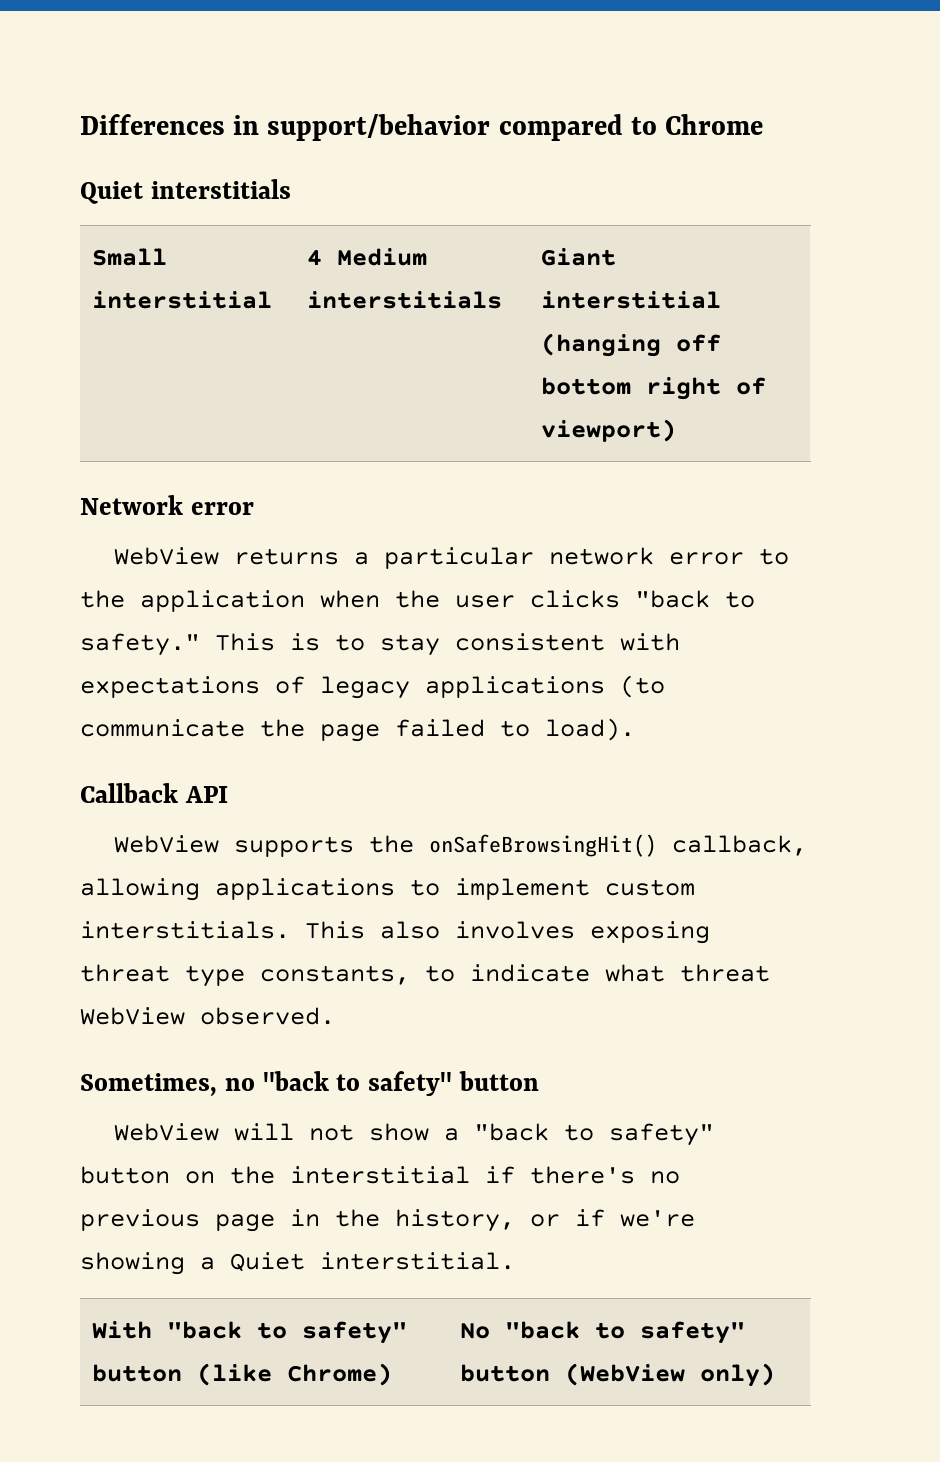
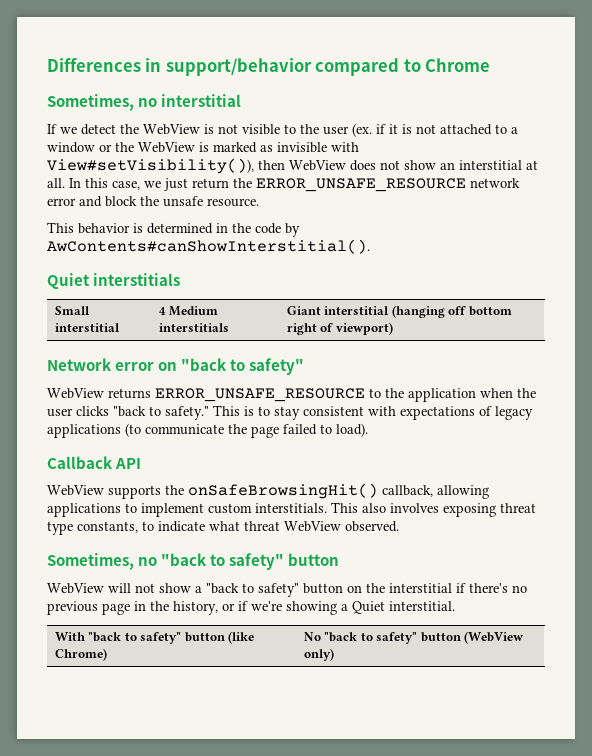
+ Sometimes, no interstitial
+ If we detect the WebView is not visible to the user (ex. if it is not attached to a window or the WebView is marked as invisible with View#setVisibility()), then WebView does not show an interstitial at all. In this case, we just return the ERROR_UNSAFE_RESOURCE network error and block the unsafe resource.
+ This behavior is determined in the code by AwContents#canShowInterstitial().
- Network error
- WebView returns a particular network error to the application when the user clicks "back to safety."
+ Network error on "back to safety"
+ WebView returns ERROR_UNSAFE_RESOURCE to the application when the user clicks "back to safety."

